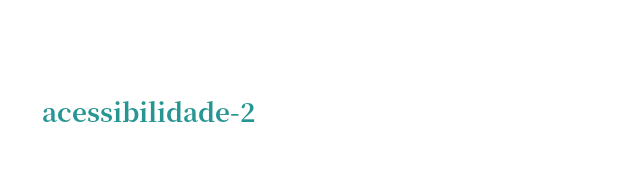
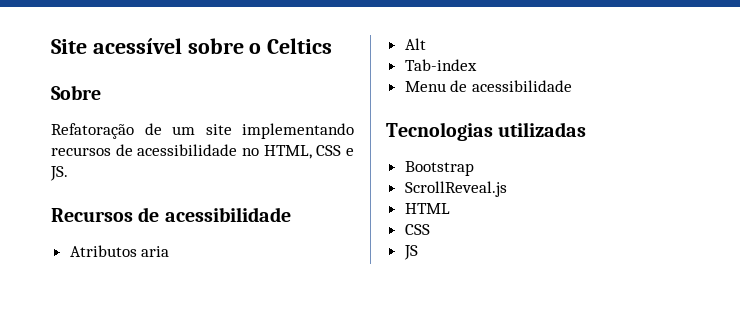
- acessibilidade-2
+ Site acessível sobre o Celtics
+ Sobre
+ Refatoração de um site implementando recursos de acessibilidade no HTML, CSS e JS.
+ Recursos de acessibilidade
+ Atributos aria
+ Alt
+ Tab-index
+ Menu de acessibilidade
+ Tecnologias utilizadas
+ Bootstrap
+ ScrollReveal.js
+ HTML
+ CSS
+ JS

